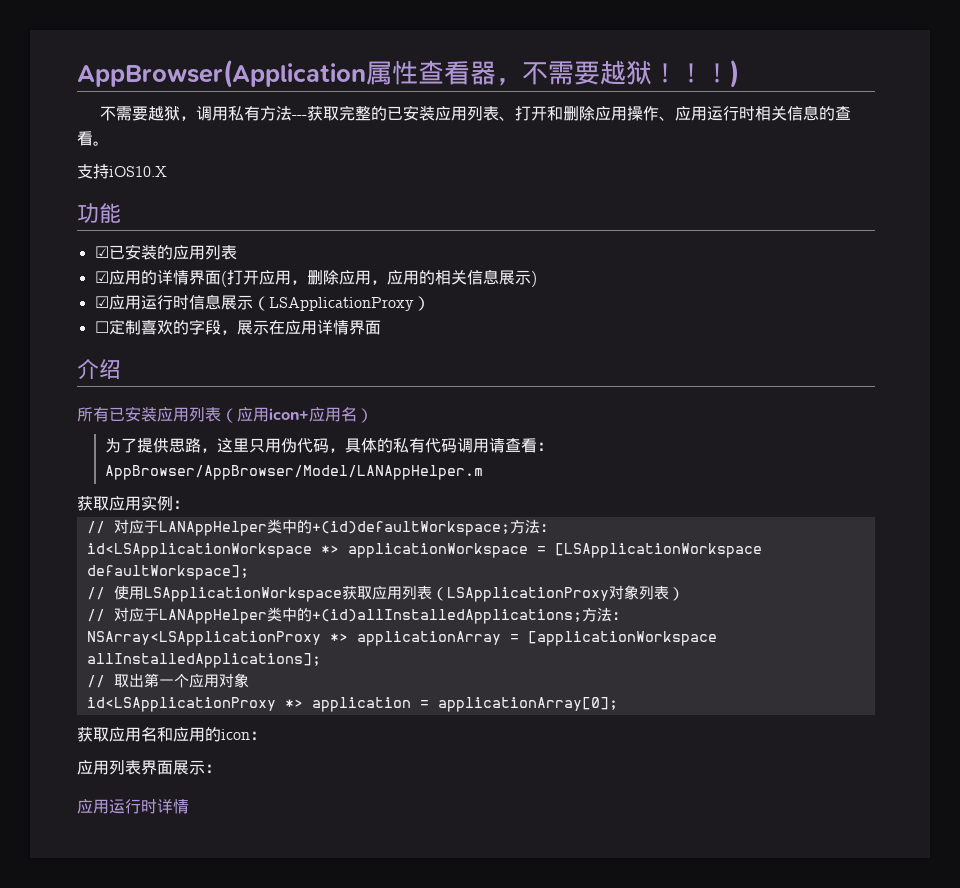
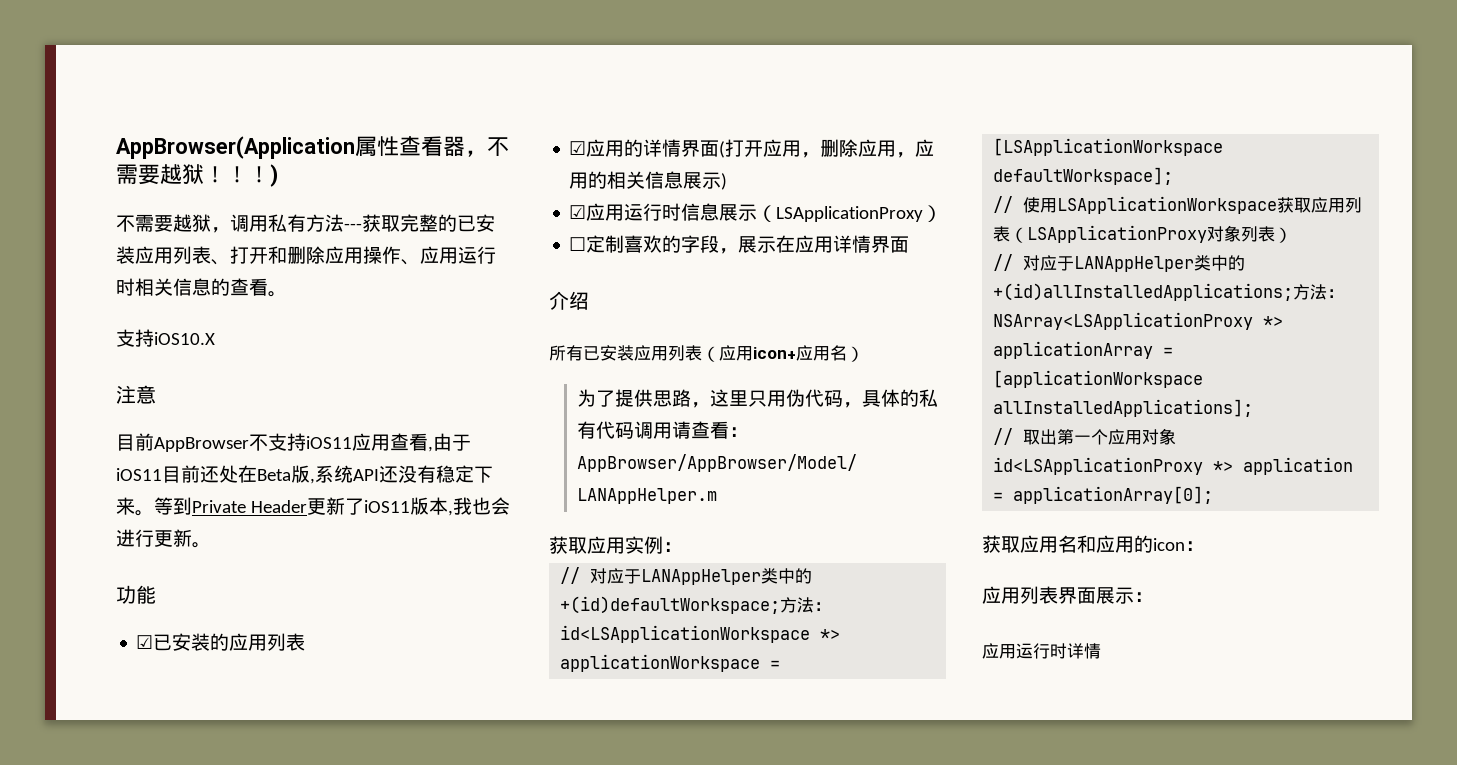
+ 注意
+ 目前AppBrowser不支持iOS11应用查看,由于iOS11目前还处在Beta版,系统API还没有稳定下来。等到Private Header更新了iOS11版本,我也会进行更新。

